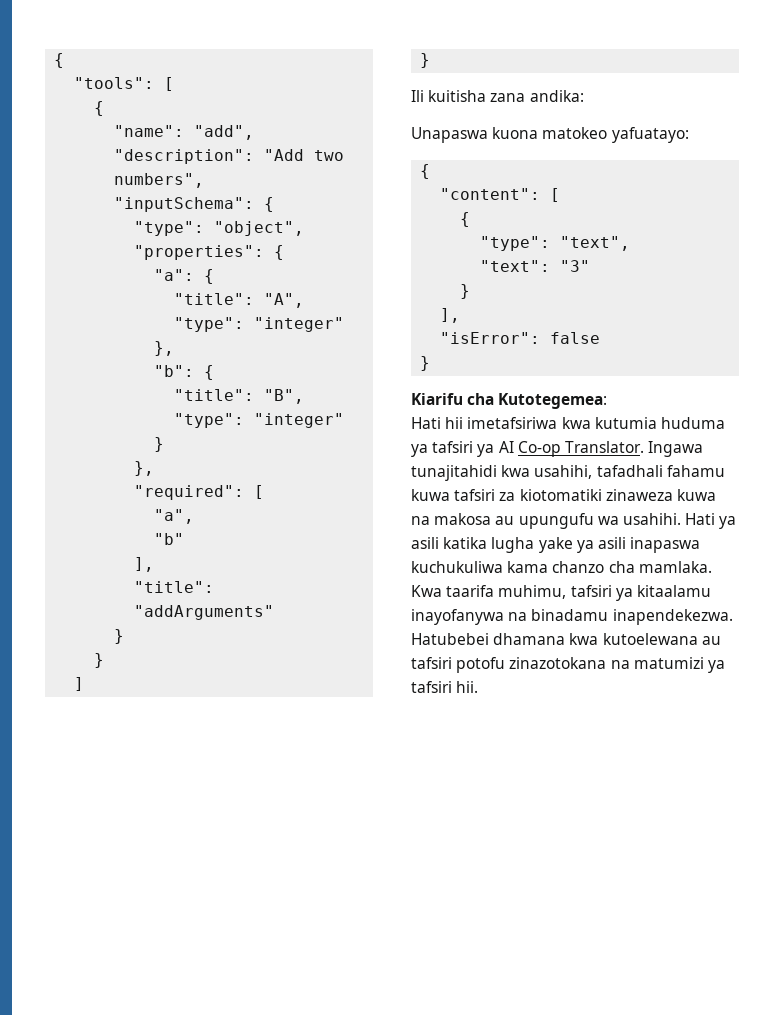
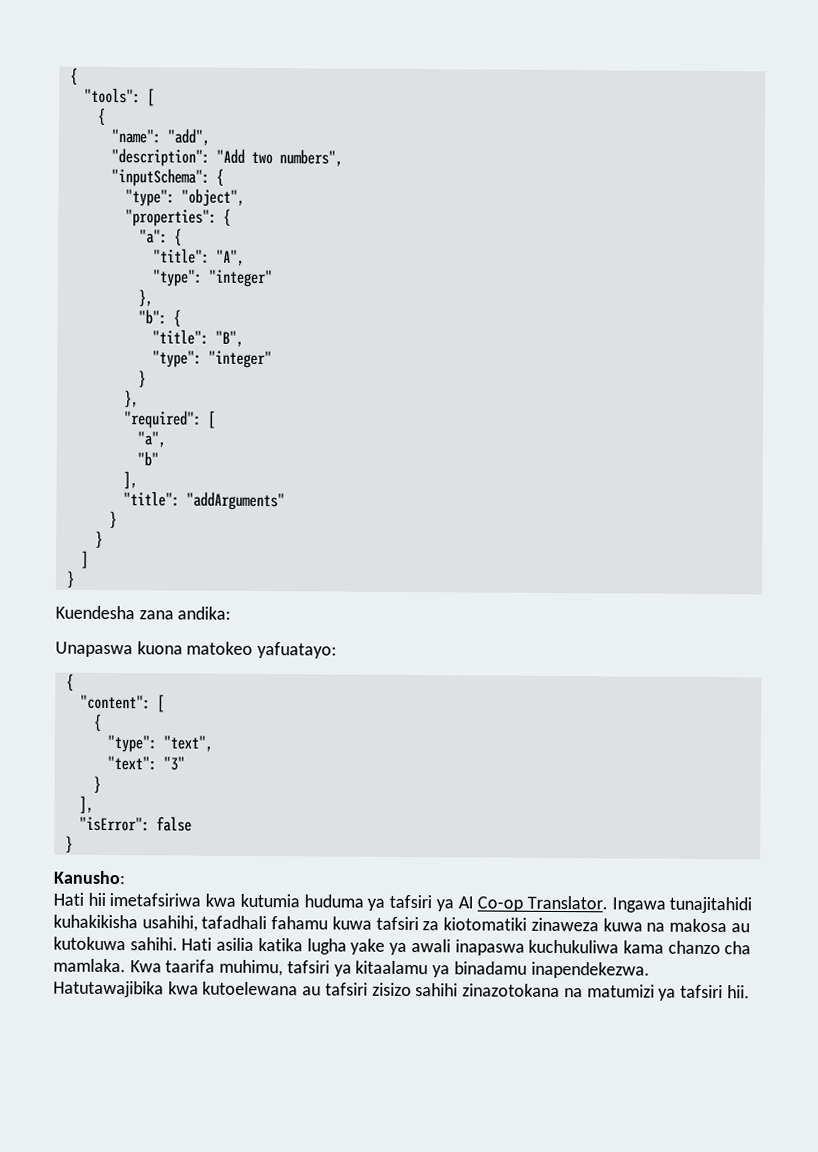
- Ili kuitisha zana andika:
+ Kuendesha zana andika:
- Kiarifu cha Kutotegemea:
+ Kanusho:
- Ingawa tunajitahidi kwa usahihi, tafadhali fahamu kuwa tafsiri za kiotomatiki zinaweza kuwa na makosa au upungufu wa usahihi. Hati ya asili katika lugha yake ya asili inapaswa kuchukuliwa kama chanzo cha mamlaka.
+ Ingawa tunajitahidi kuhakikisha usahihi, tafadhali fahamu kuwa tafsiri za kiotomatiki zinaweza kuwa na makosa au kutokuwa sahihi. Hati asilia katika lugha yake ya awali inapaswa kuchukuliwa kama chanzo cha mamlaka.
- Kwa taarifa muhimu, tafsiri ya kitaalamu inayofanywa na binadamu inapendekezwa. Hatubebei dhamana kwa kutoelewana au tafsiri potofu zinazotokana na matumizi ya tafsiri hii.
+ Kwa taarifa muhimu, tafsiri ya kitaalamu ya binadamu inapendekezwa. Hatutawajibika kwa kutoelewana au tafsiri zisizo sahihi zinazotokana na matumizi ya tafsiri hii.

